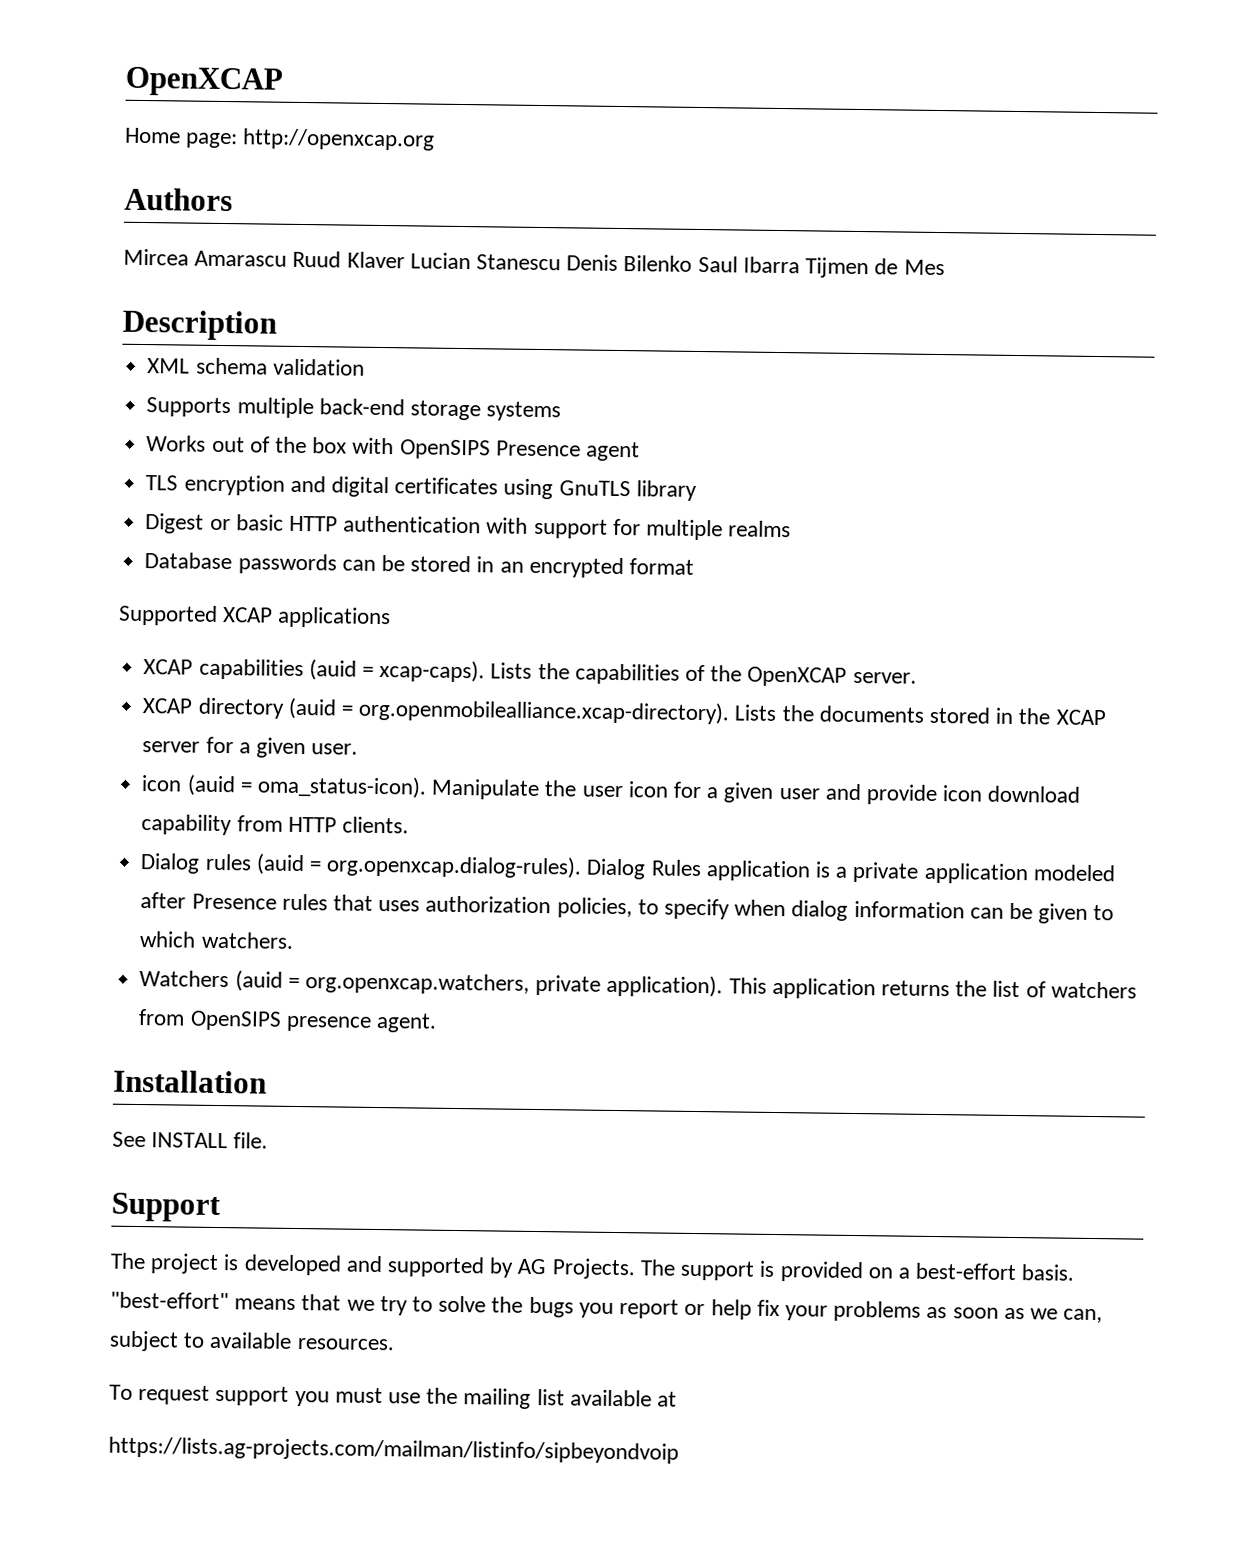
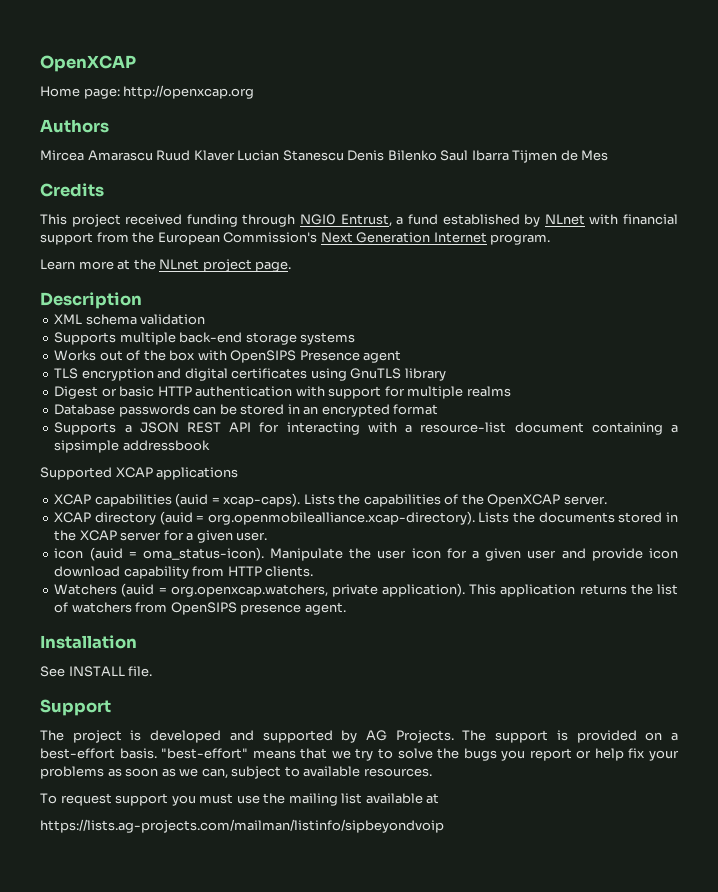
+ Credits
+ This project received funding through NGI0 Entrust, a fund established by NLnet with financial support from the European Commission's Next Generation Internet program.
+ Learn more at the NLnet project page.
+ Supports a JSON REST API for interacting with a resource-list document containing a sipsimple addressbook
- Dialog rules (auid = org.openxcap.dialog-rules). Dialog Rules application is a private application modeled after Presence rules that uses authorization policies, to specify when dialog information can be given to which watchers.

